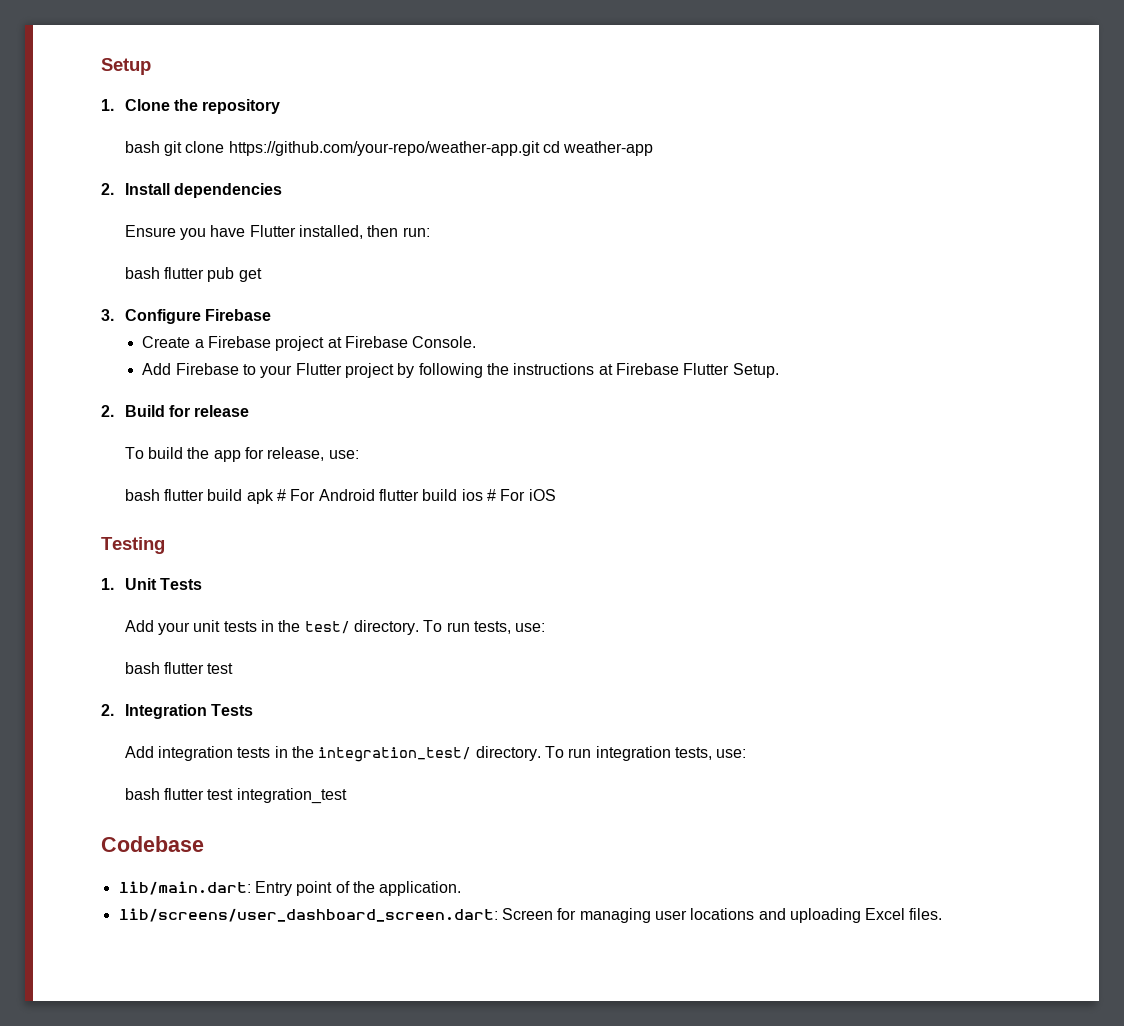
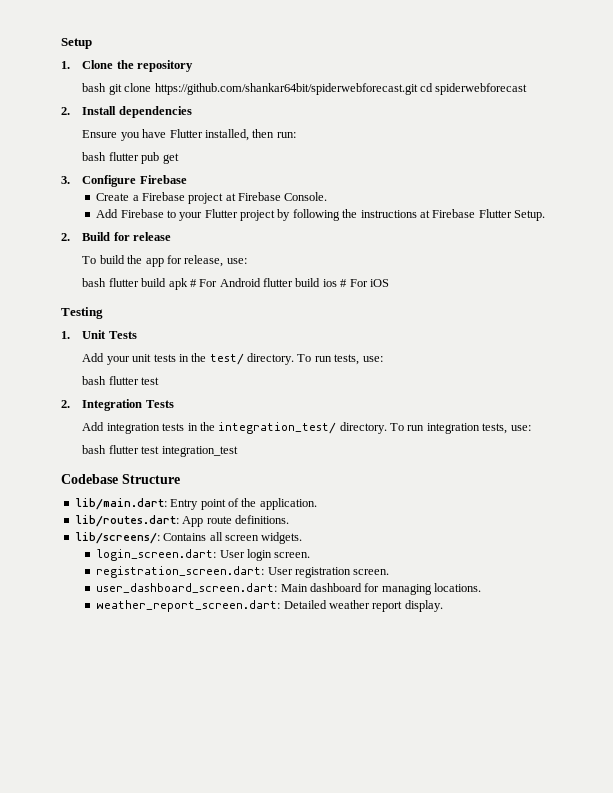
- bash git clone https://github.com/your-repo/weather-app.git cd weather-app
+ bash git clone https://github.com/shankar64bit/spiderwebforecast.git cd spiderwebforecast
- Codebase
+ Codebase Structure
- lib/screens/user_dashboard_screen.dart: Screen for managing user locations and uploading Excel files.
+ lib/routes.dart: App route definitions.
+ lib/screens/: Contains all screen widgets.
+ login_screen.dart: User login screen.
+ registration_screen.dart: User registration screen.
+ user_dashboard_screen.dart: Main dashboard for managing locations.
+ weather_report_screen.dart: Detailed weather report display.

